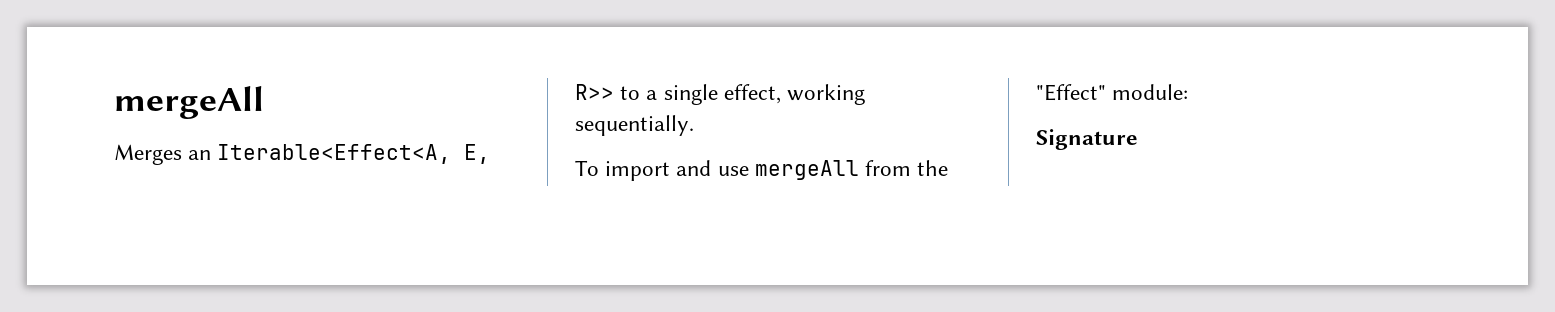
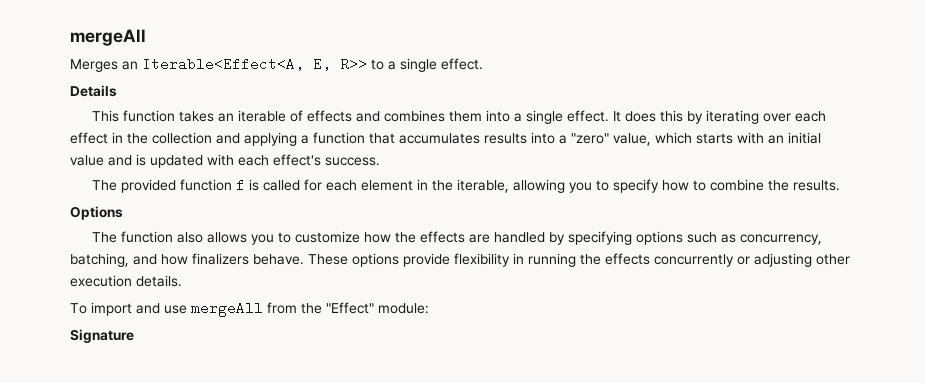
- Merges an Iterable<Effect<A, E, R>> to a single effect, working sequentially.
+ Merges an Iterable<Effect<A, E, R>> to a single effect.
+ Details
+ This function takes an iterable of effects and combines them into a single effect. It does this by iterating over each effect in the collection and applying a function that accumulates results into a "zero" value, which starts with an initial value and is updated with each effect's success.
+ The provided function f is called for each element in the iterable, allowing you to specify how to combine the results.
+ Options
+ The function also allows you to customize how the effects are handled by specifying options such as concurrency, batching, and how finalizers behave. These options provide flexibility in running the effects concurrently or adjusting other execution details.

